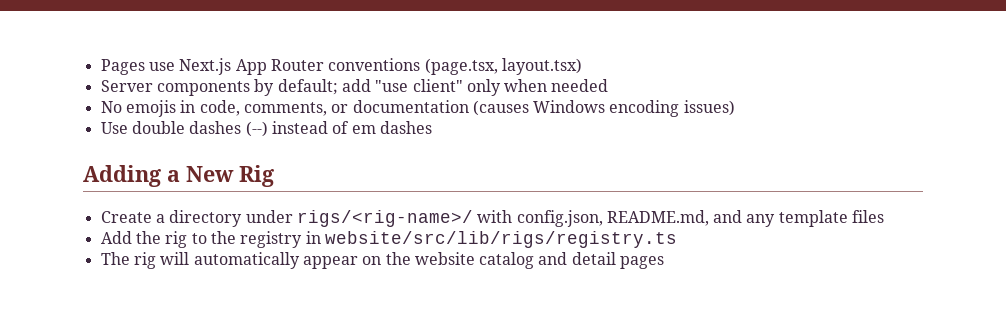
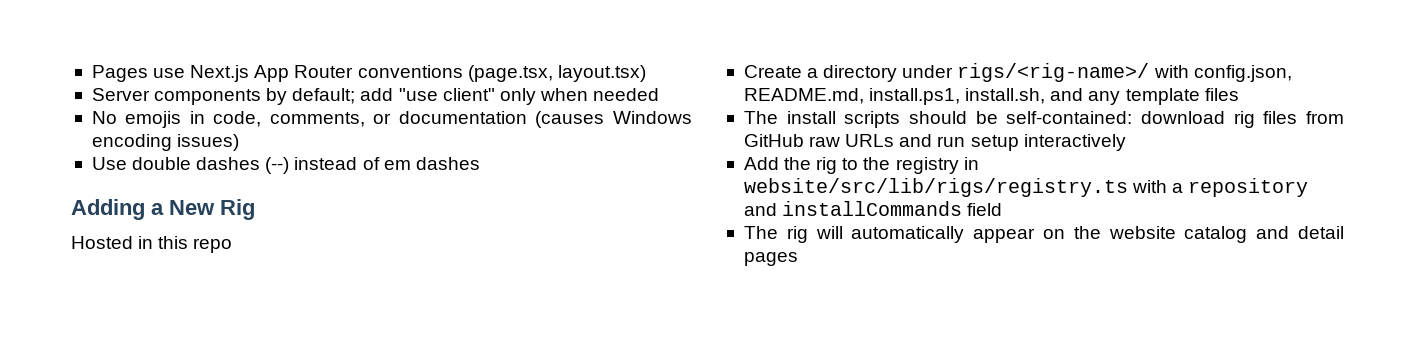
+ Hosted in this repo
- Create a directory under rigs/<rig-name>/ with config.json, README.md, and any template files
+ Create a directory under rigs/<rig-name>/ with config.json, README.md, install.ps1, install.sh, and any template files
+ The install scripts should be self-contained: download rig files from GitHub raw URLs and run setup interactively
- Add the rig to the registry in website/src/lib/rigs/registry.ts
+ Add the rig to the registry in website/src/lib/rigs/registry.ts with a repository and installCommands field

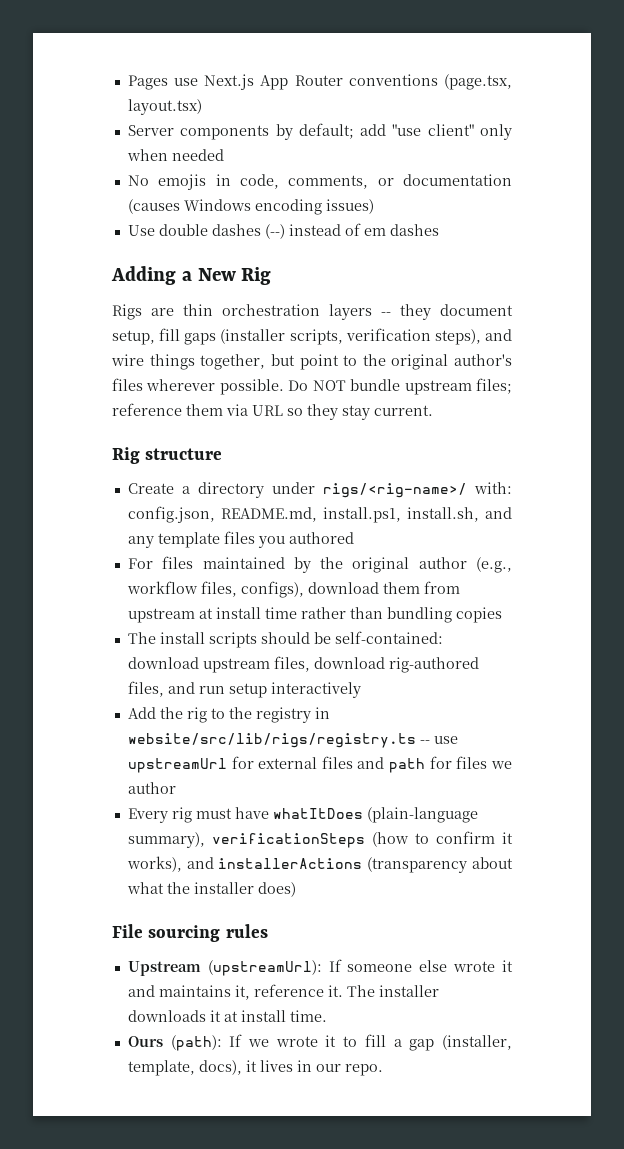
- Hosted in this repo
+ Rigs are thin orchestration layers -- they document setup, fill gaps (installer scripts, verification steps), and wire things together, but point to the original author's files wherever possible. Do NOT bundle upstream files; reference them via URL so they stay current.
+ Rig structure
- Create a directory under rigs/<rig-name>/ with config.json, README.md, install.ps1, install.sh, and any template files
+ Create a directory under rigs/<rig-name>/ with: config.json, README.md, install.ps1, install.sh, and any template files you authored
+ For files maintained by the original author (e.g., workflow files, configs), download them from upstream at install time rather than bundling copies
- The install scripts should be self-contained: download rig files from GitHub raw URLs and run setup interactively
+ The install scripts should be self-contained: download upstream files, download rig-authored files, and run setup interactively
- Add the rig to the registry in website/src/lib/rigs/registry.ts with a repository and installCommands field
- The rig will automatically appear on the website catalog and detail pages
+ Add the rig to the registry in website/src/lib/rigs/registry.ts -- use upstreamUrl for external files and path for files we author
+ Every rig must have whatItDoes (plain-language summary), verificationSteps (how to confirm it works), and installerActions (transparency about what the installer does)
+ File sourcing rules
+ Upstream (upstreamUrl): If someone else wrote it and maintains it, reference it. The installer downloads it at install time.
+ Ours (path): If we wrote it to fill a gap (installer, template, docs), it lives in our repo.

